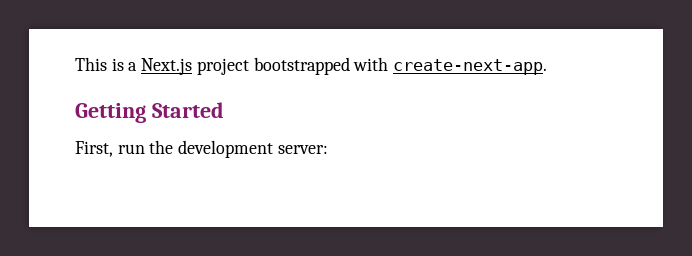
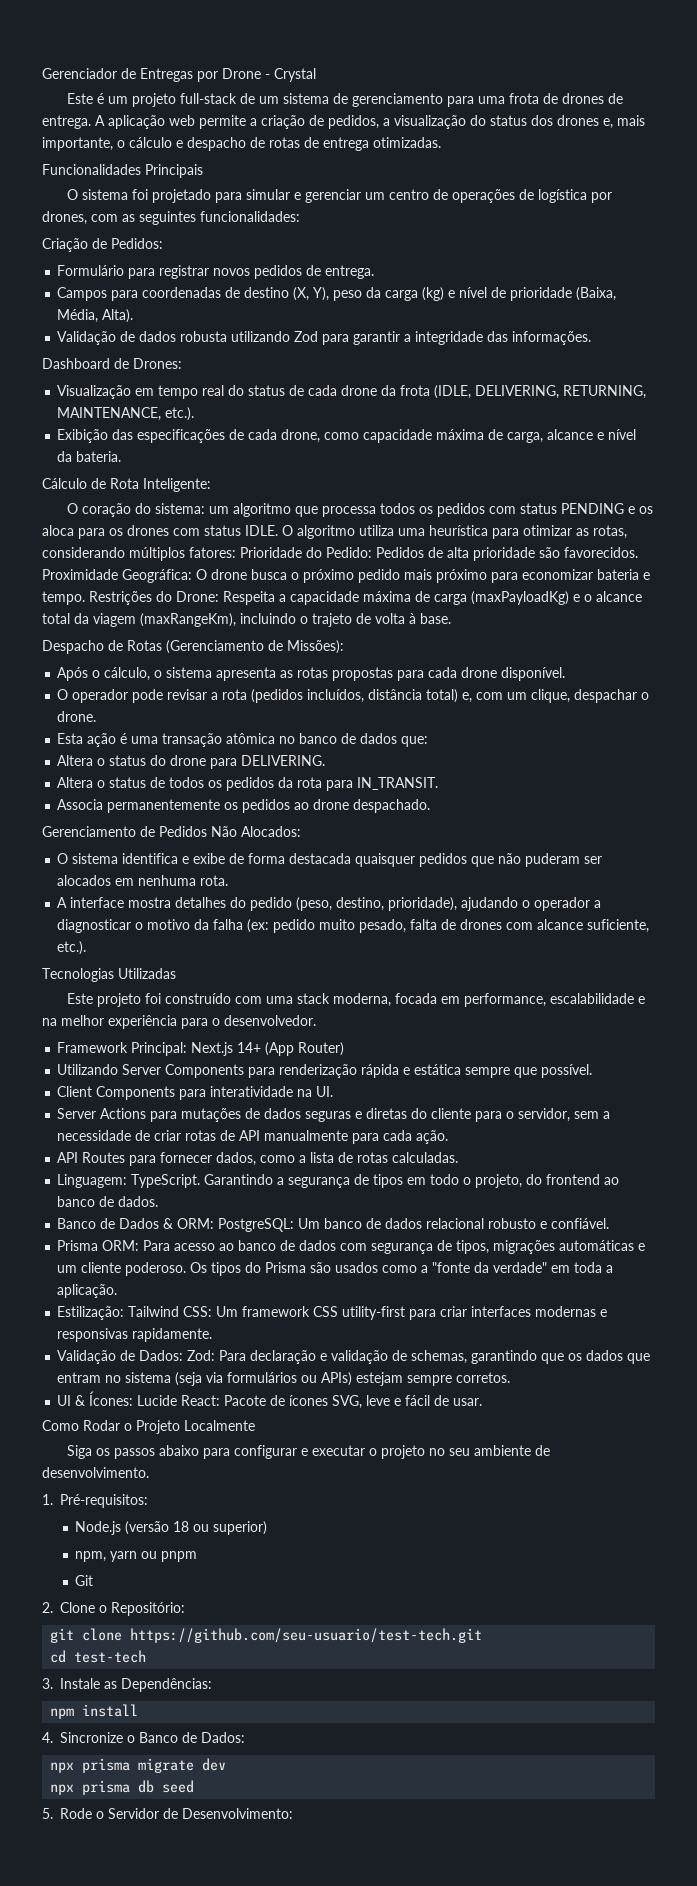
- This is a Next.js project bootstrapped with create-next-app.
- Getting Started
- First, run the development server:
+ Gerenciador de Entregas por Drone - Crystal
+ Este é um projeto full-stack de um sistema de gerenciamento para uma frota de drones de entrega. A aplicação web permite a criação de pedidos, a visualização do status dos drones e, mais importante, o cálculo e despacho de rotas de entrega otimizadas.
+ Funcionalidades Principais
+ O sistema foi projetado para simular e gerenciar um centro de operações de logística por drones, com as seguintes funcionalidades:
+ Criação de Pedidos:
+ Formulário para registrar novos pedidos de entrega.
+ Campos para coordenadas de destino (X, Y), peso da carga (kg) e nível de prioridade (Baixa, Média, Alta).
+ Validação de dados robusta utilizando Zod para garantir a integridade das informações.
+ Dashboard de Drones:
+ Visualização em tempo real do status de cada drone da frota (IDLE, DELIVERING, RETURNING, MAINTENANCE, etc.).
+ Exibição das especificações de cada drone, como capacidade máxima de carga, alcance e nível da bateria.
+ Cálculo de Rota Inteligente:
+ O coração do sistema: um algoritmo que processa todos os pedidos com status PENDING e os aloca para os drones com status IDLE. O algoritmo utiliza uma heurística para otimizar as rotas, considerando múltiplos fatores: Prioridade do Pedido: Pedidos de alta prioridade são favorecidos. Proximidade Geográfica: O drone busca o próximo pedido mais próximo para economizar bateria e tempo. Restrições do Drone: Respeita a capacidade máxima de carga (maxPayloadKg) e o alcance total da viagem (maxRangeKm), incluindo o trajeto de volta à base.
+ Despacho de Rotas (Gerenciamento de Missões):
+ Após o cálculo, o sistema apresenta as rotas propostas para cada drone disponível.
+ O operador pode revisar a rota (pedidos incluídos, distância total) e, com um clique, despachar o drone.
+ Esta ação é uma transação atômica no banco de dados que:
+ Altera o status do drone para DELIVERING.
+ Altera o status de todos os pedidos da rota para IN_TRANSIT.
+ Associa permanentemente os pedidos ao drone despachado.
+ Gerenciamento de Pedidos Não Alocados:
+ O sistema identifica e exibe de forma destacada quaisquer pedidos que não puderam ser alocados em nenhuma rota.
+ A interface mostra detalhes do pedido (peso, destino, prioridade), ajudando o operador a diagnosticar o motivo da falha (ex: pedido muito pesado, falta de drones com alcance suficiente, etc.).
+ Tecnologias Utilizadas
+ Este projeto foi construído com uma stack moderna, focada em performance, escalabilidade e na melhor experiência para o desenvolvedor.
+ Framework Principal: Next.js 14+ (App Router)
+ Utilizando Server Components para renderização rápida e estática sempre que possível.
+ Client Components para interatividade na UI.
+ Server Actions para mutações de dados seguras e diretas do cliente para o servidor, sem a necessidade de criar rotas de API manualmente para cada ação.
+ API Routes para fornecer dados, como a lista de rotas calculadas.
+ Linguagem: TypeScript. Garantindo a segurança de tipos em todo o projeto, do frontend ao banco de dados.
+ Banco de Dados & ORM: PostgreSQL: Um banco de dados relacional robusto e confiável.
+ Prisma ORM: Para acesso ao banco de dados com segurança de tipos, migrações automáticas e um cliente poderoso. Os tipos do Prisma são usados como a "fonte da verdade" em toda a aplicação.
+ Estilização: Tailwind CSS: Um framework CSS utility-first para criar interfaces modernas e responsivas rapidamente.
+ Validação de Dados: Zod: Para declaração e validação de schemas, garantindo que os dados que entram no sistema (seja via formulários ou APIs) estejam sempre corretos.
+ UI & Ícones: Lucide React: Pacote de ícones SVG, leve e fácil de usar.
+ Como Rodar o Projeto Localmente
+ Siga os passos abaixo para configurar e executar o projeto no seu ambiente de desenvolvimento.
+ 1. Pré-requisitos:
+ Node.js (versão 18 ou superior)
+ npm, yarn ou pnpm
+ Git
+ 2. Clone o Repositório:
+ git clone https://github.com/seu-usuario/test-tech.git
+ cd test-tech
+ 3. Instale as Dependências:
+ npm install
+ 4. Sincronize o Banco de Dados:
+ npx prisma migrate dev
+ npx prisma db seed
+ 5. Rode o Servidor de Desenvolvimento:

